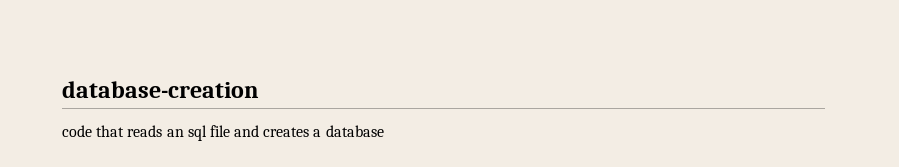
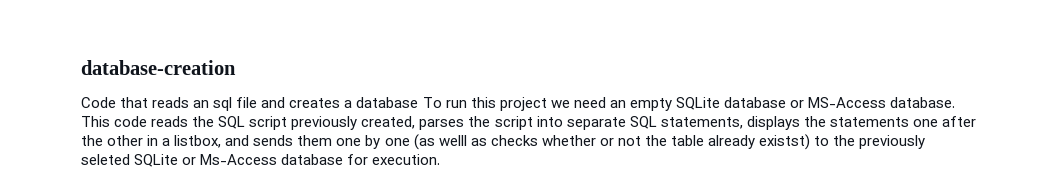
- code that reads an sql file and creates a database
+ Code that reads an sql file and creates a database To run this project we need an empty SQLite database or MS-Access database. This code reads the SQL script previously created, parses the script into separate SQL statements, displays the statements one after the other in a listbox, and sends them one by one (as welll as checks whether or not the table already existst) to the previously seleted SQLite or Ms-Access database for execution.

